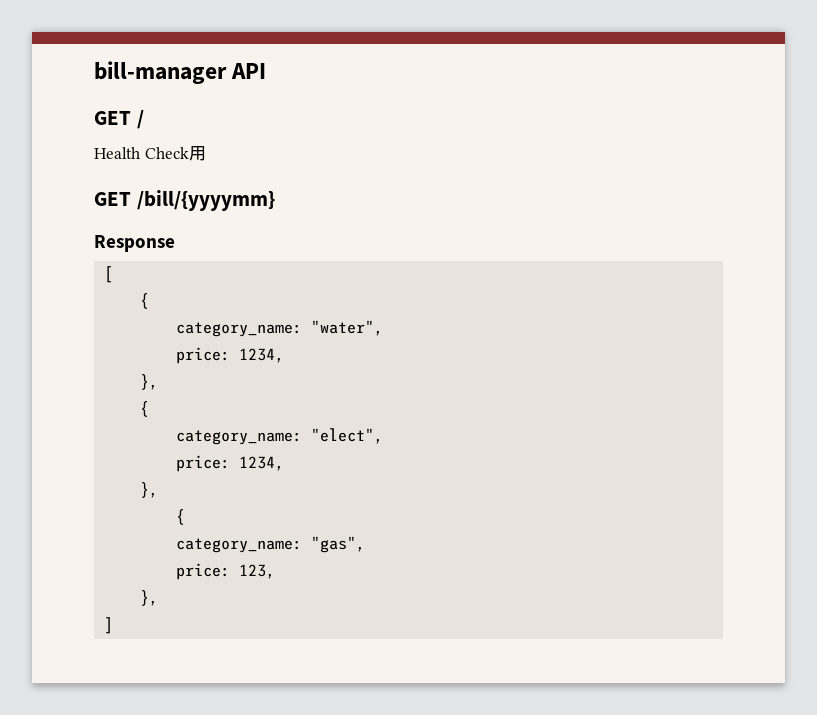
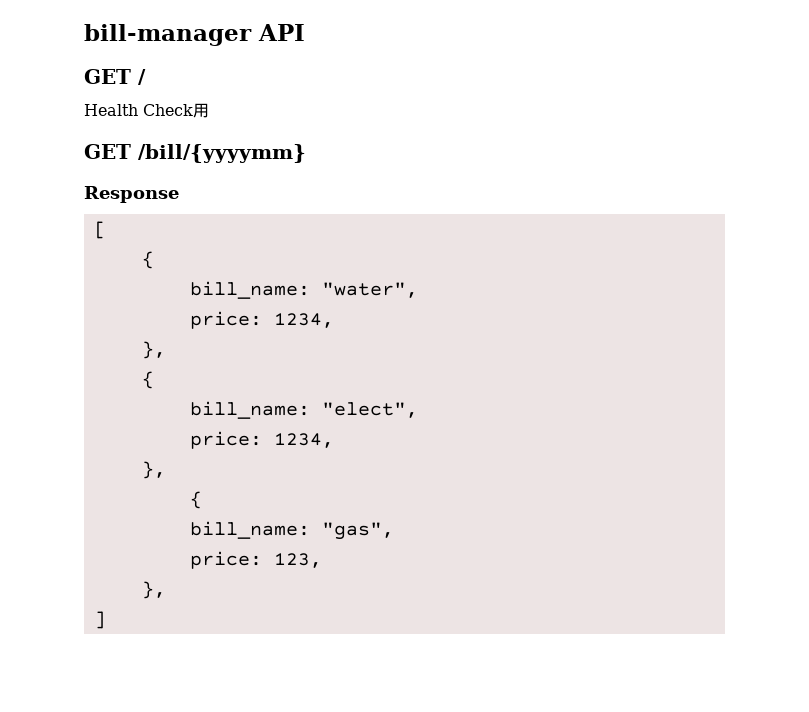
- category_name: "water",
+ bill_name: "water",
- category_name: "elect",
+ bill_name: "elect",
- category_name: "gas",
+ bill_name: "gas",

